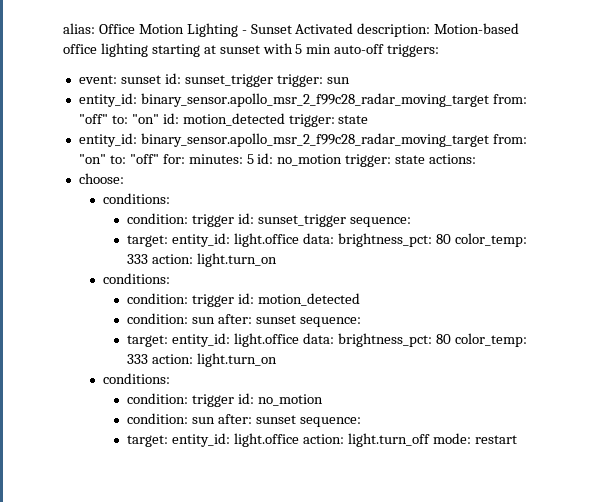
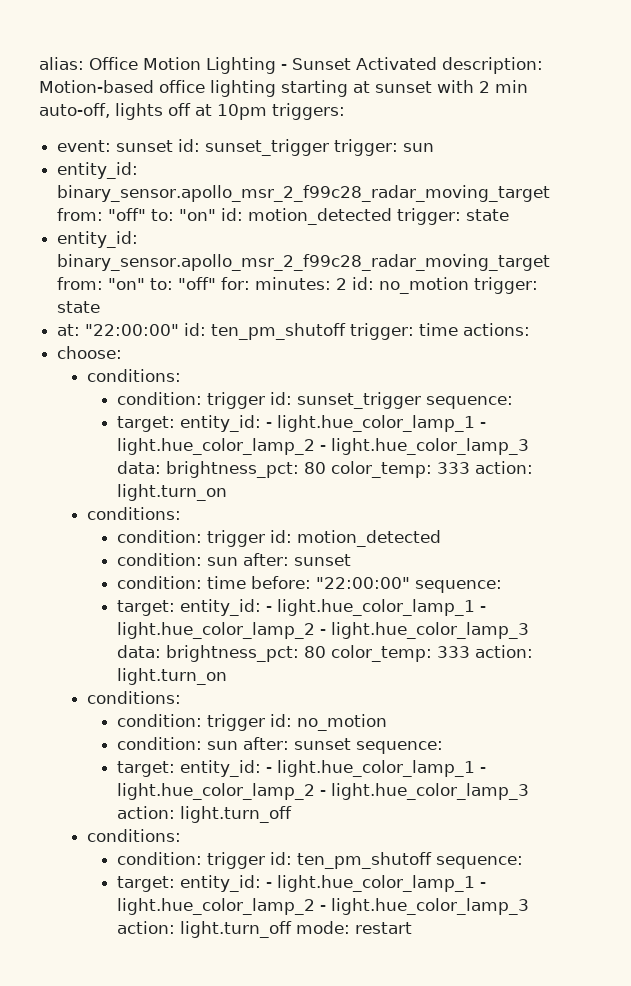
- alias: Office Motion Lighting - Sunset Activated description: Motion-based office lighting starting at sunset with 5 min auto-off triggers:
+ alias: Office Motion Lighting - Sunset Activated description: Motion-based office lighting starting at sunset with 2 min auto-off, lights off at 10pm triggers:
- entity_id: binary_sensor.apollo_msr_2_f99c28_radar_moving_target from: "on" to: "off" for: minutes: 5 id: no_motion trigger: state actions:
+ entity_id: binary_sensor.apollo_msr_2_f99c28_radar_moving_target from: "on" to: "off" for: minutes: 2 id: no_motion trigger: state
+ at: "22:00:00" id: ten_pm_shutoff trigger: time actions:
  condition: trigger id: sunset_trigger sequence:
- target: entity_id: light.office data: brightness_pct: 80 color_temp: 333 action: light.turn_on
+ target: entity_id: - light.hue_color_lamp_1 - light.hue_color_lamp_2 - light.hue_color_lamp_3 data: brightness_pct: 80 color_temp: 333 action: light.turn_on
  condition: trigger id: motion_detected
- condition: sun after: sunset sequence:
- target: entity_id: light.office data: brightness_pct: 80 color_temp: 333 action: light.turn_on
+ condition: sun after: sunset
+ condition: time before: "22:00:00" sequence:
+ target: entity_id: - light.hue_color_lamp_1 - light.hue_color_lamp_2 - light.hue_color_lamp_3 data: brightness_pct: 80 color_temp: 333 action: light.turn_on
  condition: trigger id: no_motion
  condition: sun after: sunset sequence:
- target: entity_id: light.office action: light.turn_off mode: restart
+ target: entity_id: - light.hue_color_lamp_1 - light.hue_color_lamp_2 - light.hue_color_lamp_3 action: light.turn_off
+ conditions:
+ condition: trigger id: ten_pm_shutoff sequence:
+ target: entity_id: - light.hue_color_lamp_1 - light.hue_color_lamp_2 - light.hue_color_lamp_3 action: light.turn_off mode: restart

